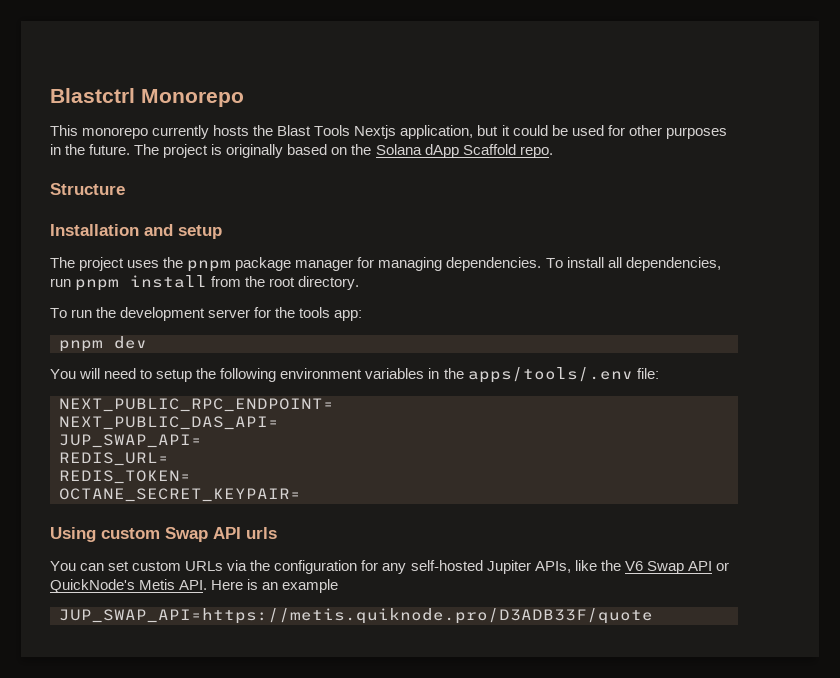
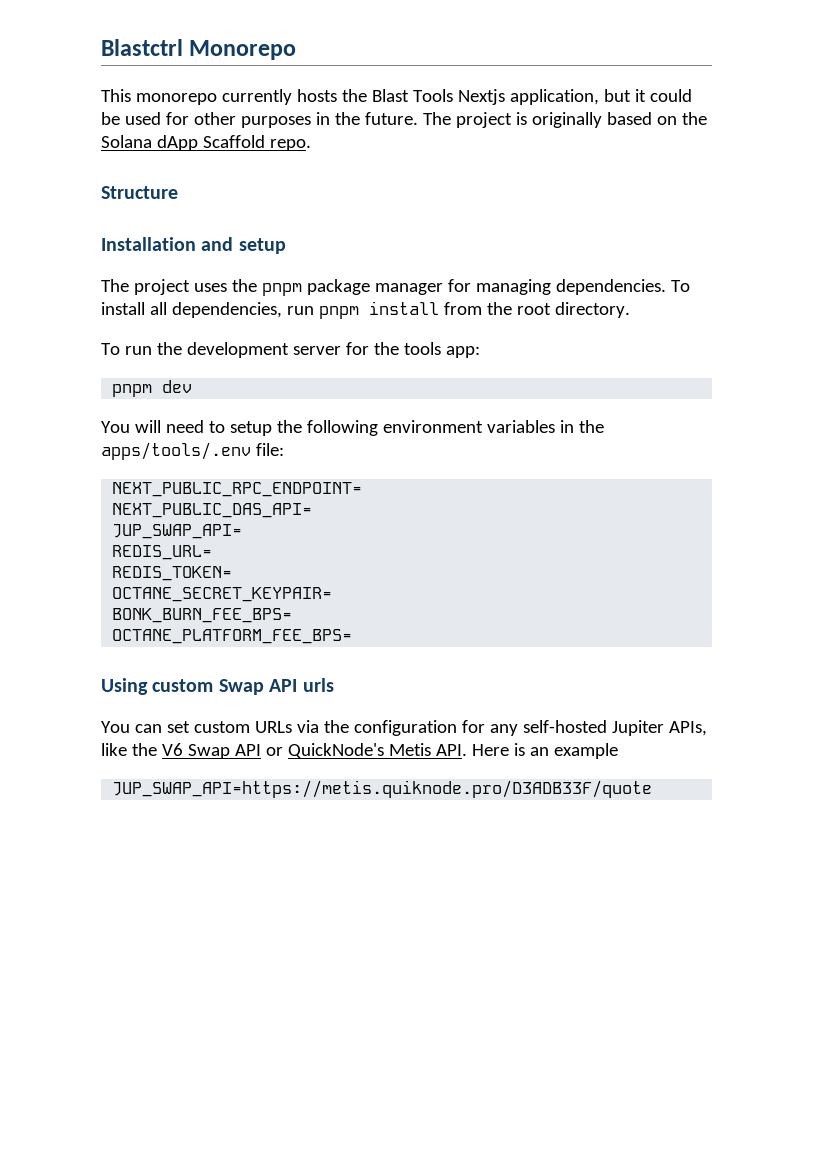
+ BONK_BURN_FEE_BPS=
+ OCTANE_PLATFORM_FEE_BPS=

